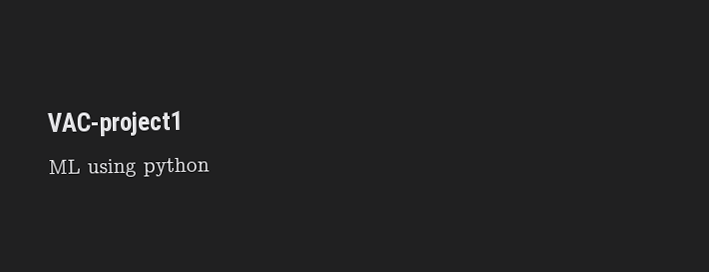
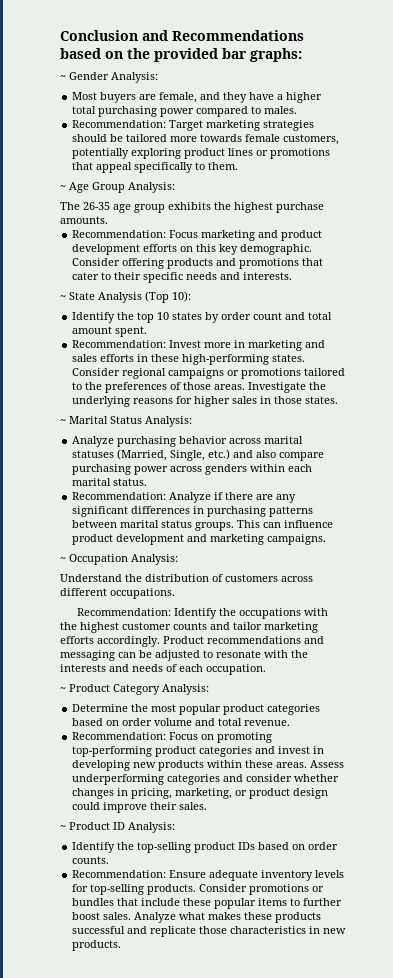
- VAC-project1
- ML using python
+ Conclusion and Recommendations based on the provided bar graphs:
+ ~ Gender Analysis:
+ Most buyers are female, and they have a higher total purchasing power compared to males.
+ Recommendation: Target marketing strategies should be tailored more towards female customers, potentially exploring product lines or promotions that appeal specifically to them.
+ ~ Age Group Analysis:
+ The 26-35 age group exhibits the highest purchase amounts.
+ Recommendation: Focus marketing and product development efforts on this key demographic. Consider offering products and promotions that cater to their specific needs and interests.
+ ~ State Analysis (Top 10):
+ Identify the top 10 states by order count and total amount spent.
+ Recommendation: Invest more in marketing and sales efforts in these high-performing states. Consider regional campaigns or promotions tailored to the preferences of those areas. Investigate the underlying reasons for higher sales in those states.
+ ~ Marital Status Analysis:
+ Analyze purchasing behavior across marital statuses (Married, Single, etc.) and also compare purchasing power across genders within each marital status.
+ Recommendation: Analyze if there are any significant differences in purchasing patterns between marital status groups. This can influence product development and marketing campaigns.
+ ~ Occupation Analysis:
+ Understand the distribution of customers across different occupations.
+ Recommendation: Identify the occupations with the highest customer counts and tailor marketing efforts accordingly. Product recommendations and messaging can be adjusted to resonate with the interests and needs of each occupation.
+ ~ Product Category Analysis:
+ Determine the most popular product categories based on order volume and total revenue.
+ Recommendation: Focus on promoting top-performing product categories and invest in developing new products within these areas. Assess underperforming categories and consider whether changes in pricing, marketing, or product design could improve their sales.
+ ~ Product ID Analysis:
+ Identify the top-selling product IDs based on order counts.
+ Recommendation: Ensure adequate inventory levels for top-selling products. Consider promotions or bundles that include these popular items to further boost sales. Analyze what makes these products successful and replicate those characteristics in new products.

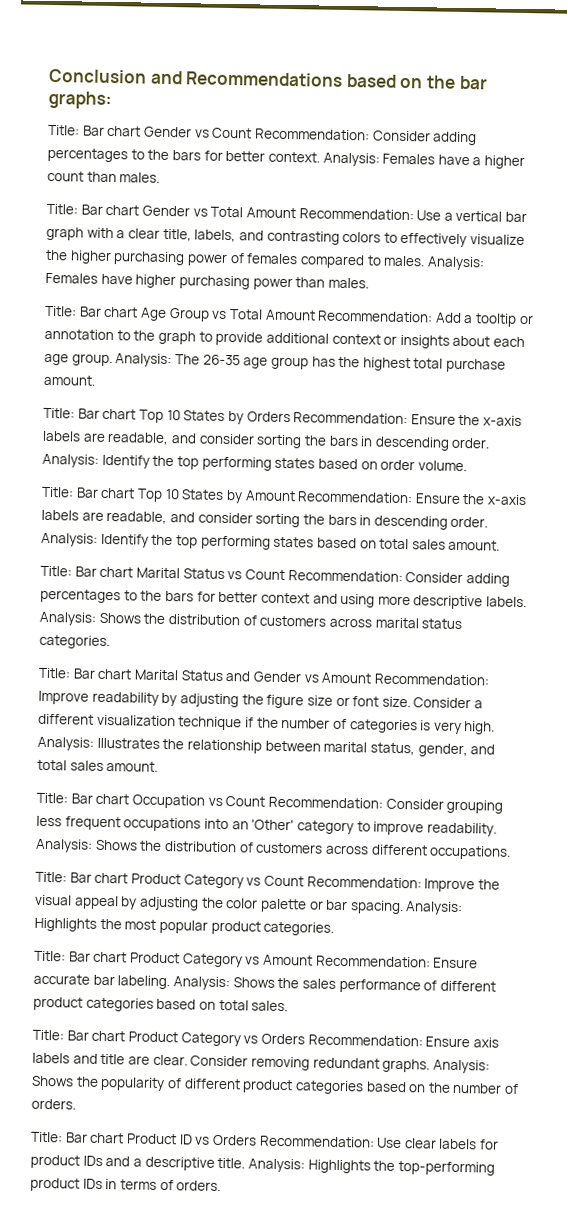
- Conclusion and Recommendations based on the provided bar graphs:
+ Conclusion and Recommendations based on the bar graphs:
- ~ Gender Analysis:
- Most buyers are female, and they have a higher total purchasing power compared to males.
- Recommendation: Target marketing strategies should be tailored more towards female customers, potentially exploring product lines or promotions that appeal specifically to them.
- ~ Age Group Analysis:
- The 26-35 age group exhibits the highest purchase amounts.
- Recommendation: Focus marketing and product development efforts on this key demographic. Consider offering products and promotions that cater to their specific needs and interests.
- ~ State Analysis (Top 10):
- Identify the top 10 states by order count and total amount spent.
- Recommendation: Invest more in marketing and sales efforts in these high-performing states. Consider regional campaigns or promotions tailored to the preferences of those areas. Investigate the underlying reasons for higher sales in those states.
- ~ Marital Status Analysis:
- Analyze purchasing behavior across marital statuses (Married, Single, etc.) and also compare purchasing power across genders within each marital status.
- Recommendation: Analyze if there are any significant differences in purchasing patterns between marital status groups. This can influence product development and marketing campaigns.
- ~ Occupation Analysis:
- Understand the distribution of customers across different occupations.
+ Title: Bar chart Gender vs Count Recommendation: Consider adding percentages to the bars for better context. Analysis: Females have a higher count than males.
+ Title: Bar chart Gender vs Total Amount Recommendation: Use a vertical bar graph with a clear title, labels, and contrasting colors to effectively visualize the higher purchasing power of females compared to males. Analysis: Females have higher purchasing power than males.
+ Title: Bar chart Age Group vs Total Amount Recommendation: Add a tooltip or annotation to the graph to provide additional context or insights about each age group. Analysis: The 26-35 age group has the highest total purchase amount.
+ Title: Bar chart Top 10 States by Orders Recommendation: Ensure the x-axis labels are readable, and consider sorting the bars in descending order. Analysis: Identify the top performing states based on order volume.
+ Title: Bar chart Top 10 States by Amount Recommendation: Ensure the x-axis labels are readable, and consider sorting the bars in descending order. Analysis: Identify the top performing states based on total sales amount.
+ Title: Bar chart Marital Status vs Count Recommendation: Consider adding percentages to the bars for better context and using more descriptive labels. Analysis: Shows the distribution of customers across marital status categories.
+ Title: Bar chart Marital Status and Gender vs Amount Recommendation: Improve readability by adjusting the figure size or font size. Consider a different visualization technique if the number of categories is very high. Analysis: Illustrates the relationship between marital status, gender, and total sales amount.
+ Title: Bar chart Occupation vs Count Recommendation: Consider grouping less frequent occupations into an 'Other' category to improve readability. Analysis: Shows the distribution of customers across different occupations.
- Recommendation: Identify the occupations with the highest customer counts and tailor marketing efforts accordingly. Product recommendations and messaging can be adjusted to resonate with the interests and needs of each occupation.
- ~ Product Category Analysis:
- Determine the most popular product categories based on order volume and total revenue.
- Recommendation: Focus on promoting top-performing product categories and invest in developing new products within these areas. Assess underperforming categories and consider whether changes in pricing, marketing, or product design could improve their sales.
- ~ Product ID Analysis:
- Identify the top-selling product IDs based on order counts.
- Recommendation: Ensure adequate inventory levels for top-selling products. Consider promotions or bundles that include these popular items to further boost sales. Analyze what makes these products successful and replicate those characteristics in new products.
+ Title: Bar chart Product Category vs Count Recommendation: Improve the visual appeal by adjusting the color palette or bar spacing. Analysis: Highlights the most popular product categories.
+ Title: Bar chart Product Category vs Amount Recommendation: Ensure accurate bar labeling. Analysis: Shows the sales performance of different product categories based on total sales.
+ Title: Bar chart Product Category vs Orders Recommendation: Ensure axis labels and title are clear. Consider removing redundant graphs. Analysis: Shows the popularity of different product categories based on the number of orders.
+ Title: Bar chart Product ID vs Orders Recommendation: Use clear labels for product IDs and a descriptive title. Analysis: Highlights the top-performing product IDs in terms of orders.

